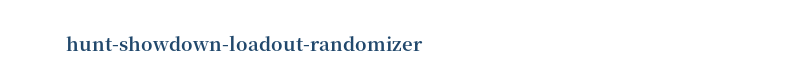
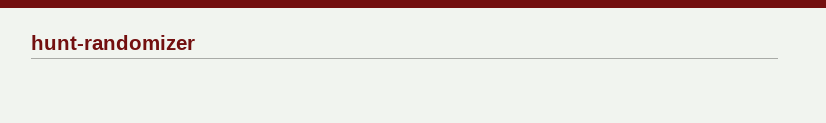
- hunt-showdown-loadout-randomizer
+ hunt-randomizer

